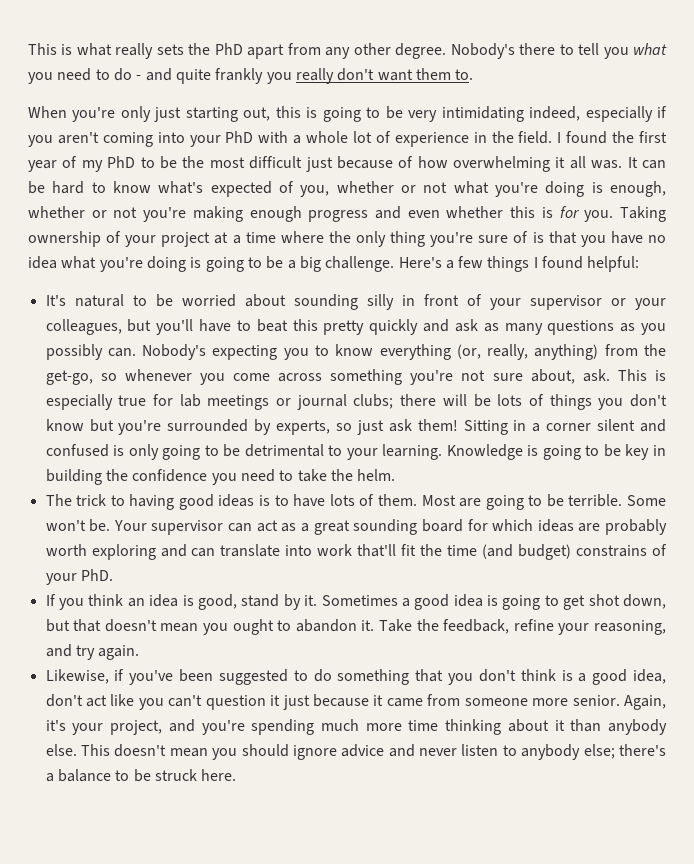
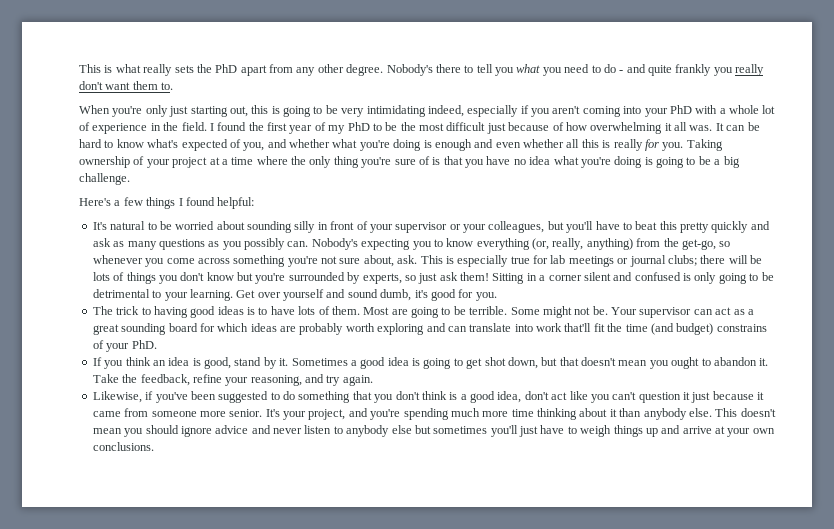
- It can be hard to know what's expected of you, whether or not what you're doing is enough, whether or not you're making enough progress and even whether this is for you.
+ It can be hard to know what's expected of you, and whether what you're doing is enough and even whether all this is really for you.
- Taking ownership of your project at a time where the only thing you're sure of is that you have no idea what you're doing is going to be a big challenge. Here's a few things I found helpful:
+ Taking ownership of your project at a time where the only thing you're sure of is that you have no idea what you're doing is going to be a big challenge.
+ Here's a few things I found helpful:
- Knowledge is going to be key in building the confidence you need to take the helm.
+ Get over yourself and sound dumb, it's good for you.
- Some won't be.
+ Some might not be.
- Again, it's your project, and you're spending much more time thinking about it than anybody else.
+ It's your project, and you're spending much more time thinking about it than anybody else.
- This doesn't mean you should ignore advice and never listen to anybody else; there's a balance to be struck here.
+ This doesn't mean you should ignore advice and never listen to anybody else but sometimes you'll just have to weigh things up and arrive at your own conclusions.

